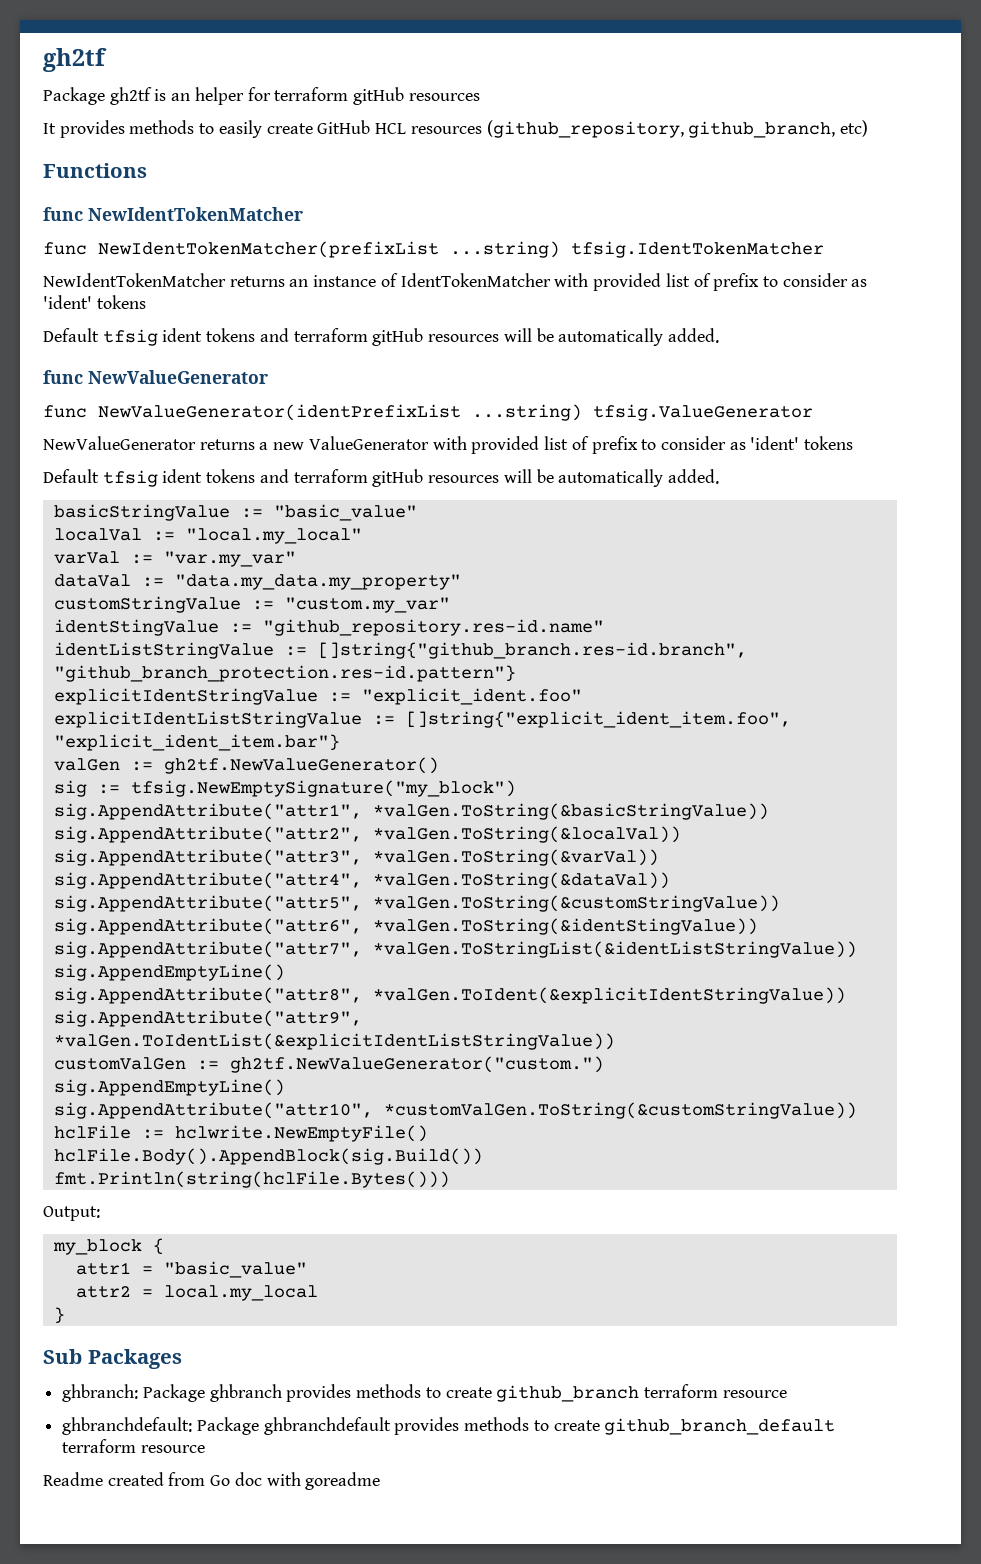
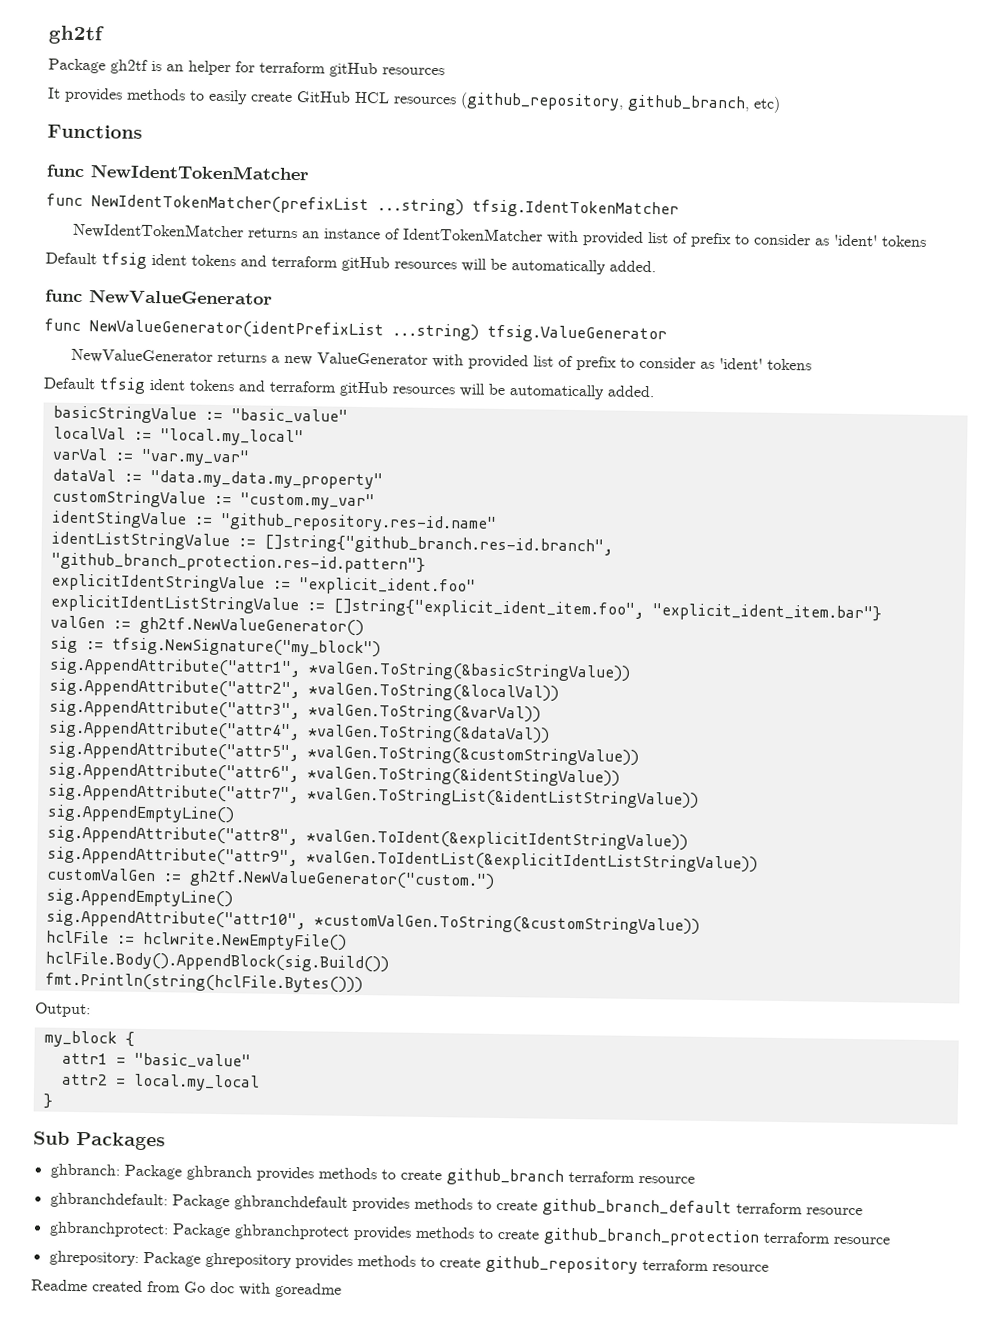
- sig := tfsig.NewEmptySignature("my_block")
+ sig := tfsig.NewSignature("my_block")
+ ghbranchprotect: Package ghbranchprotect provides methods to create github_branch_protection terraform resource
+ ghrepository: Package ghrepository provides methods to create github_repository terraform resource

